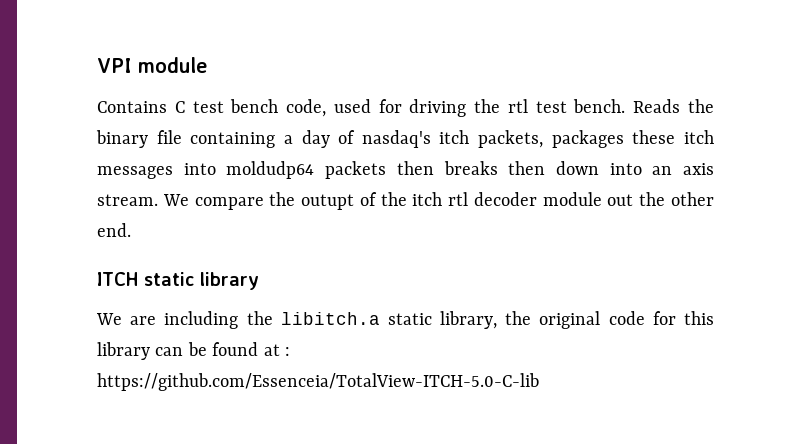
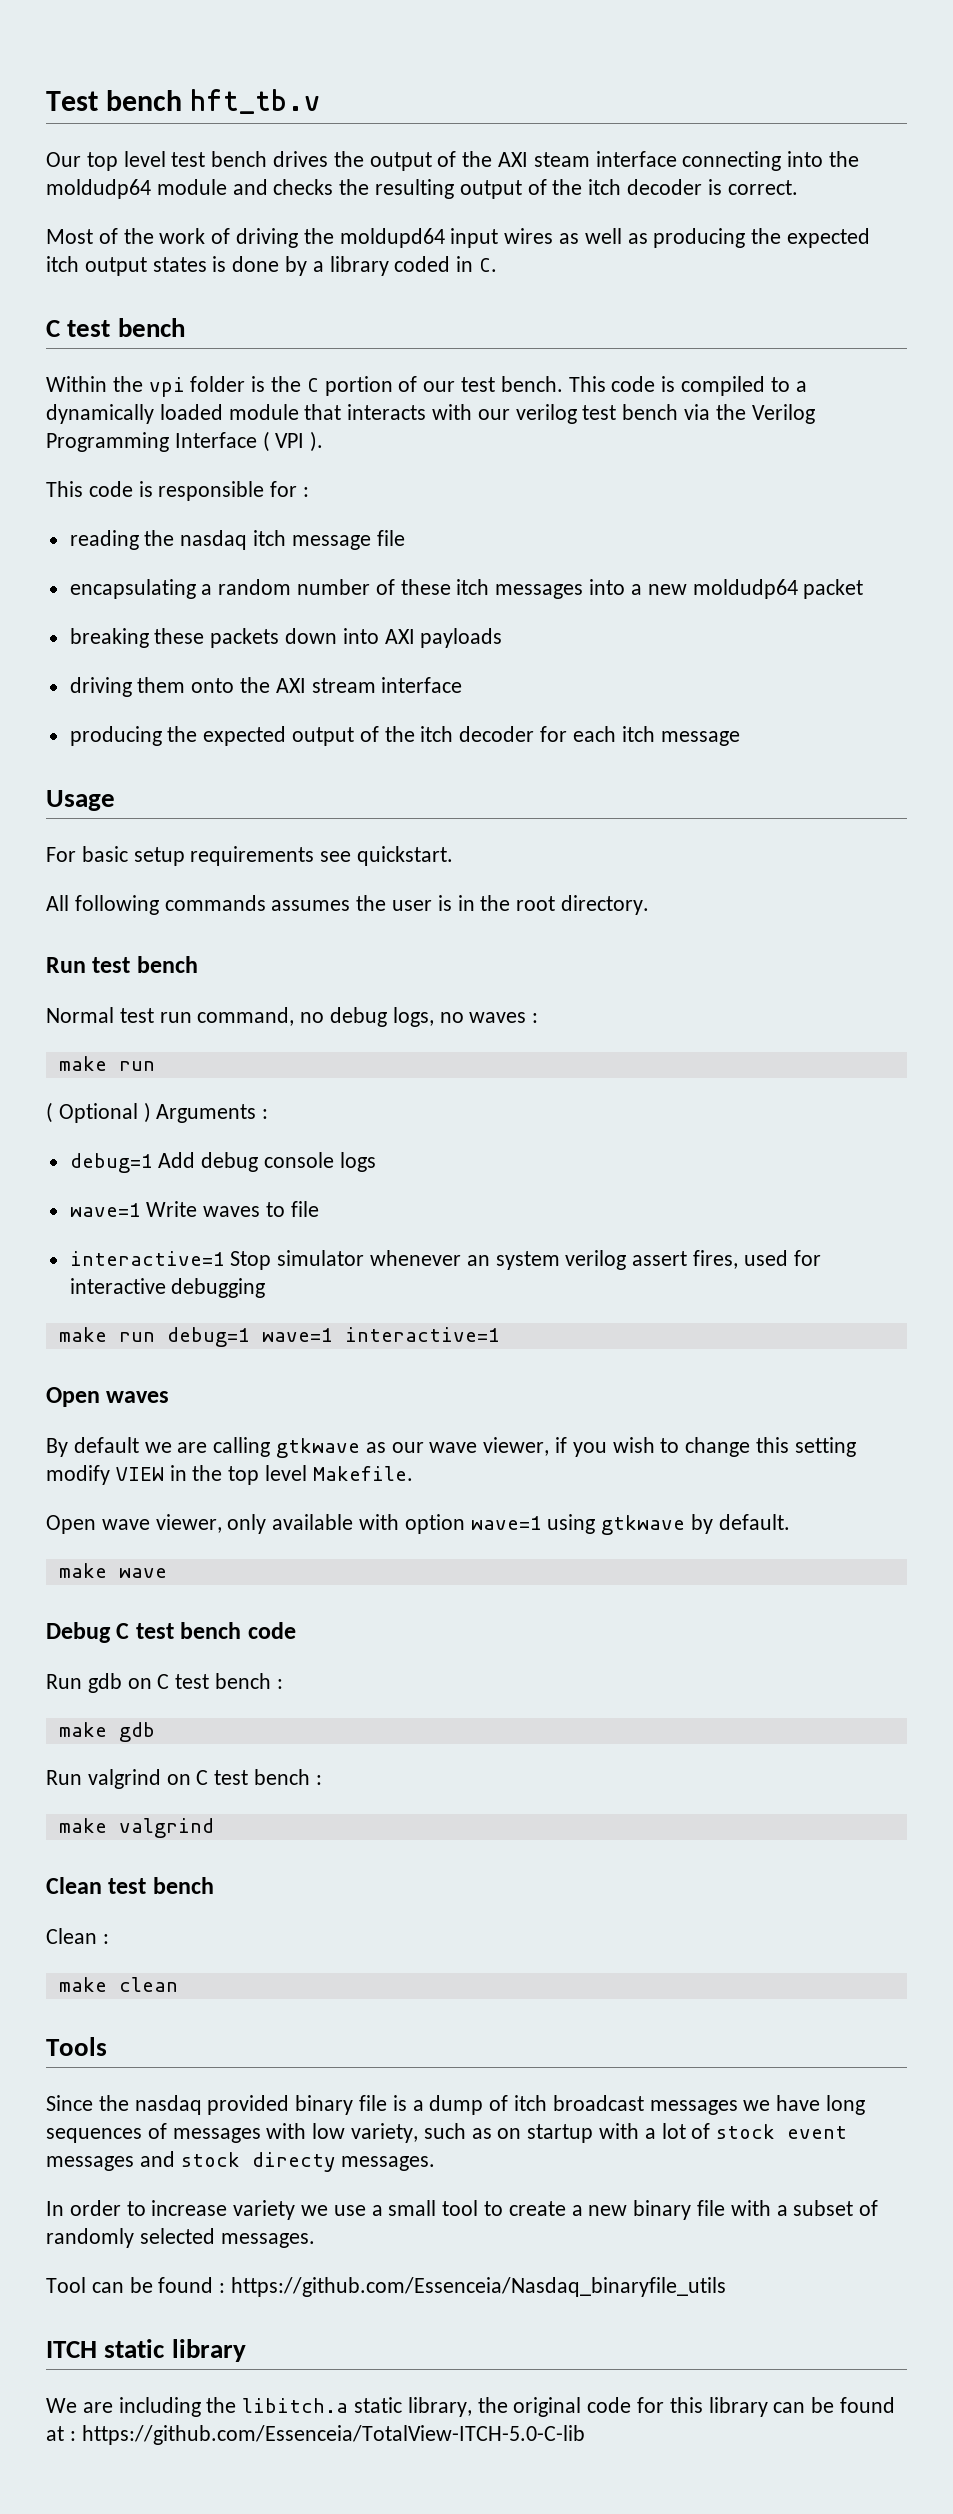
- VPI module
- Contains C test bench code, used for driving the rtl test bench. Reads the binary file containing a day of nasdaq's itch packets, packages these itch messages into moldudp64 packets then breaks then down into an axis stream. We compare the outupt of the itch rtl decoder module out the other end.
+ Test bench hft_tb.v
+ Our top level test bench drives the output of the AXI steam interface connecting into the moldudp64 module and checks the resulting output of the itch decoder is correct.
+ Most of the work of driving the moldupd64 input wires as well as producing the expected itch output states is done by a library coded in C.
+ C test bench
+ Within the vpi folder is the C portion of our test bench. This code is compiled to a dynamically loaded module that interacts with our verilog test bench via the Verilog Programming Interface ( VPI ).
+ This code is responsible for :
+ reading the nasdaq itch message file
+ encapsulating a random number of these itch messages into a new moldudp64 packet
+ breaking these packets down into AXI payloads
+ driving them onto the AXI stream interface
+ producing the expected output of the itch decoder for each itch message
+ Usage
+ For basic setup requirements see quickstart.
+ All following commands assumes the user is in the root directory.
+ Run test bench
+ Normal test run command, no debug logs, no waves :
+ make run
+ ( Optional ) Arguments :
+ debug=1 Add debug console logs
+ wave=1 Write waves to file
+ interactive=1 Stop simulator whenever an system verilog assert fires, used for interactive debugging
+ make run debug=1 wave=1 interactive=1
+ Open waves
+ By default we are calling gtkwave as our wave viewer, if you wish to change this setting modify VIEW in the top level Makefile.
+ Open wave viewer, only available with option wave=1 using gtkwave by default.
+ make wave
+ Debug C test bench code
+ Run gdb on C test bench :
+ make gdb
+ Run valgrind on C test bench :
+ make valgrind
+ Clean test bench
+ Clean :
+ make clean
+ Tools
+ Since the nasdaq provided binary file is a dump of itch broadcast messages we have long sequences of messages with low variety, such as on startup with a lot of stock event messages and stock directy messages.
+ In order to increase variety we use a small tool to create a new binary file with a subset of randomly selected messages.
+ Tool can be found : https://github.com/Essenceia/Nasdaq_binaryfile_utils

